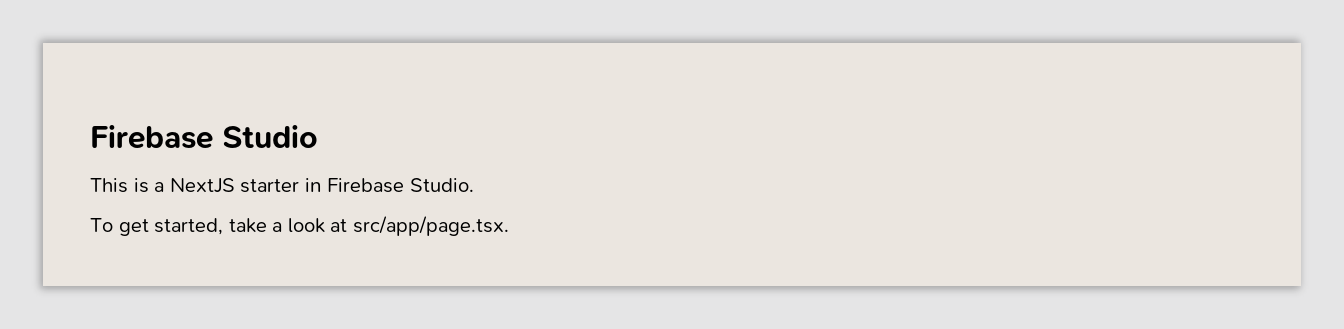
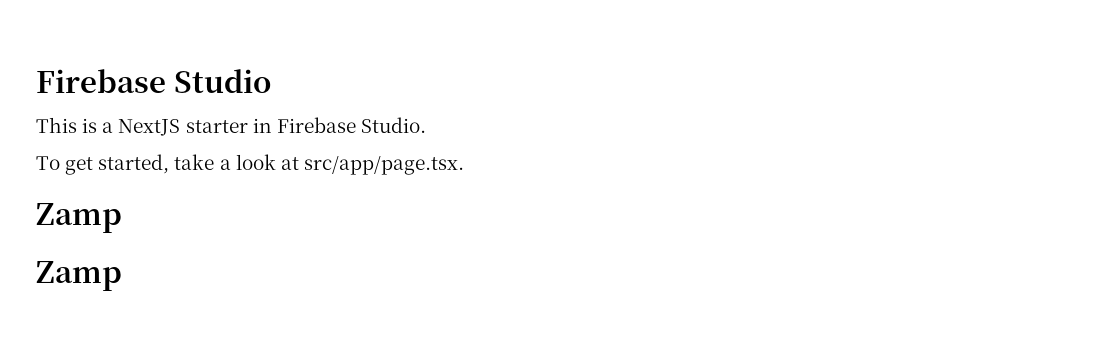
  To get started, take a look at src/app/page.tsx.
+ Zamp
+ Zamp

